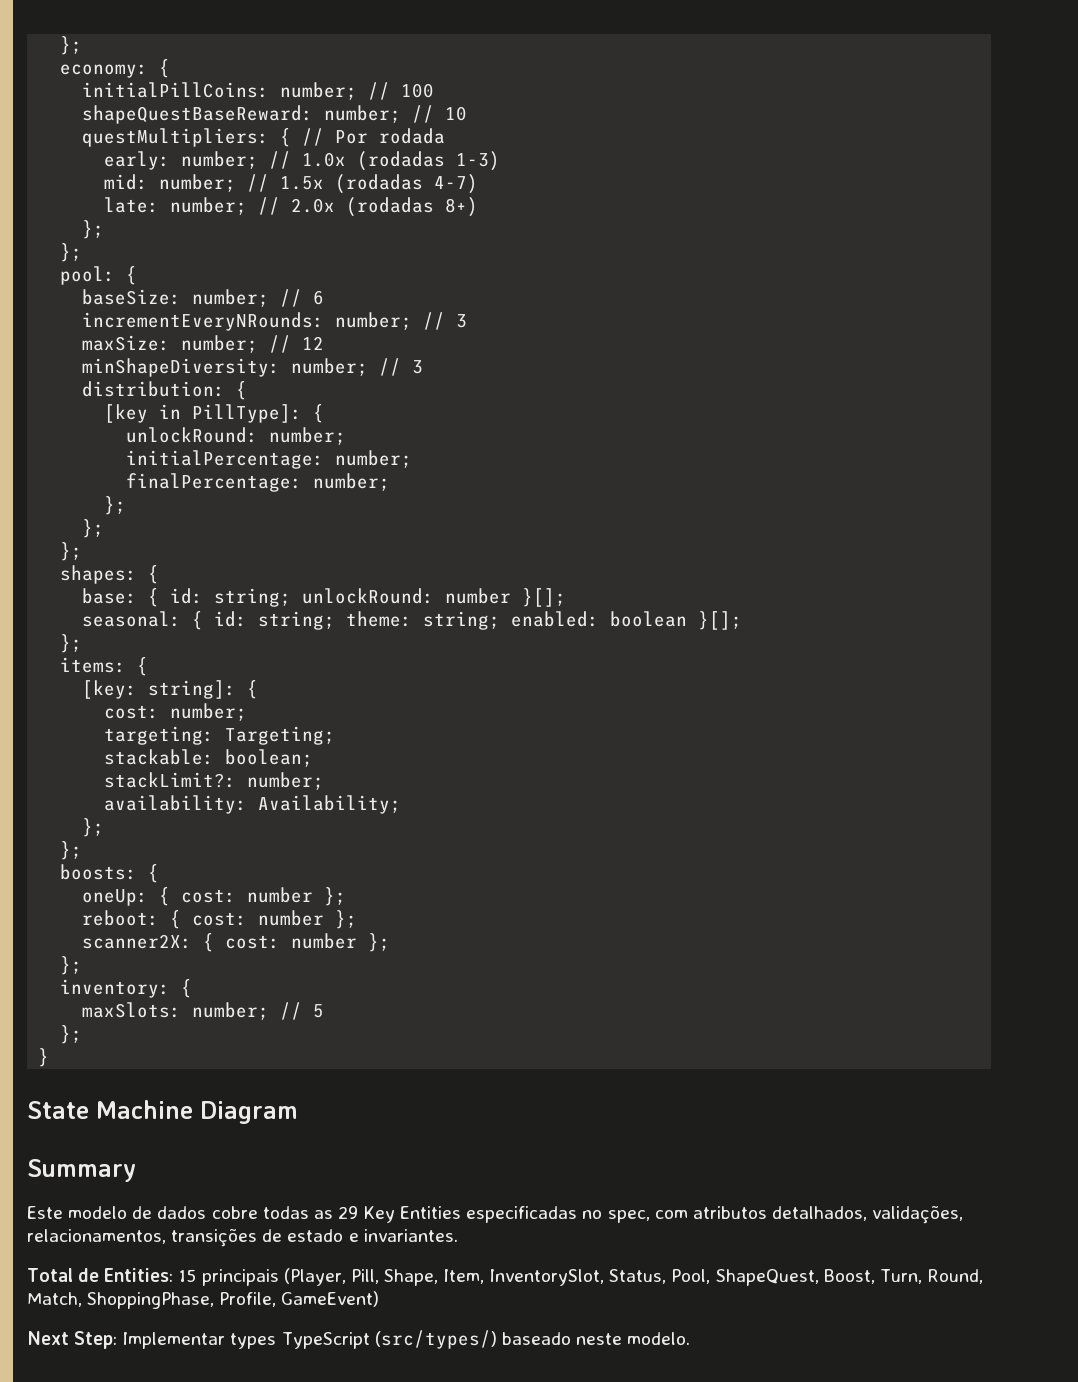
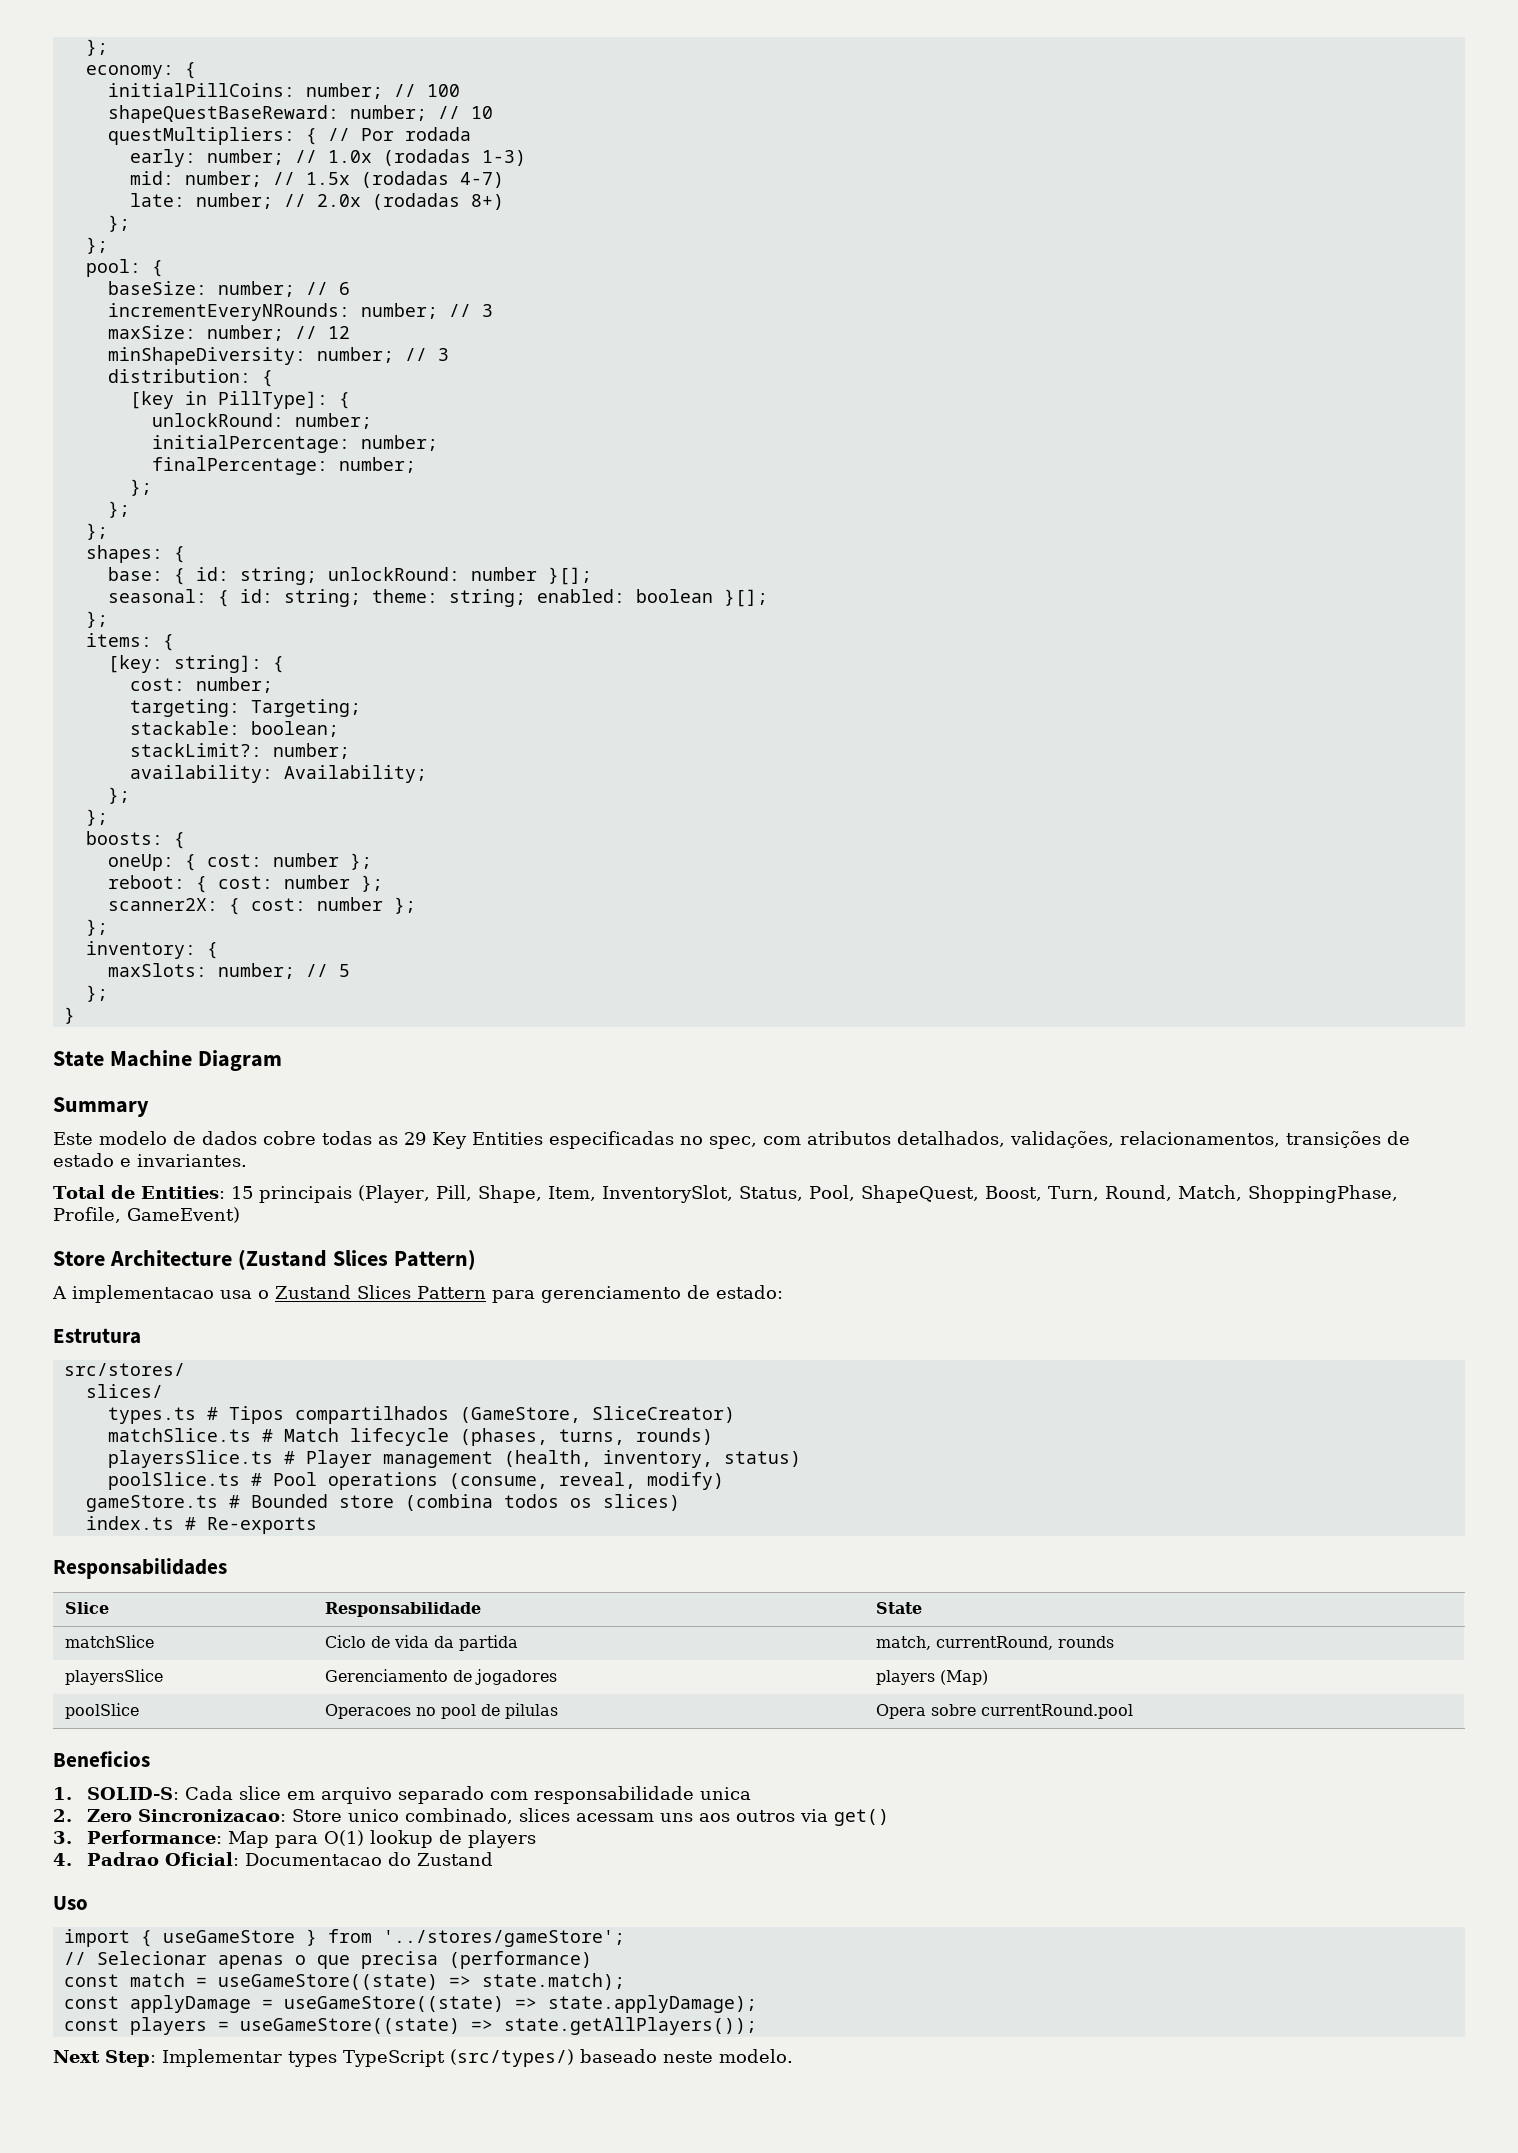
+ Store Architecture (Zustand Slices Pattern)
+ A implementacao usa o Zustand Slices Pattern para gerenciamento de estado:
+ Estrutura
+ src/stores/
+ slices/
+ types.ts # Tipos compartilhados (GameStore, SliceCreator)
+ matchSlice.ts # Match lifecycle (phases, turns, rounds)
+ playersSlice.ts # Player management (health, inventory, status)
+ poolSlice.ts # Pool operations (consume, reveal, modify)
+ gameStore.ts # Bounded store (combina todos os slices)
+ index.ts # Re-exports
+ Responsabilidades
+ Slice | Responsabilidade | State
+ matchSlice | Ciclo de vida da partida | match, currentRound, rounds
+ playersSlice | Gerenciamento de jogadores | players (Map)
+ poolSlice | Operacoes no pool de pilulas | Opera sobre currentRound.pool
+ Beneficios
+ 1. SOLID-S: Cada slice em arquivo separado com responsabilidade unica
+ 2. Zero Sincronizacao: Store unico combinado, slices acessam uns aos outros via get()
+ 3. Performance: Map para O(1) lookup de players
+ 4. Padrao Oficial: Documentacao do Zustand
+ Uso
+ import { useGameStore } from '../stores/gameStore';
+ // Selecionar apenas o que precisa (performance)
+ const match = useGameStore((state) => state.match);
+ const applyDamage = useGameStore((state) => state.applyDamage);
+ const players = useGameStore((state) => state.getAllPlayers());

